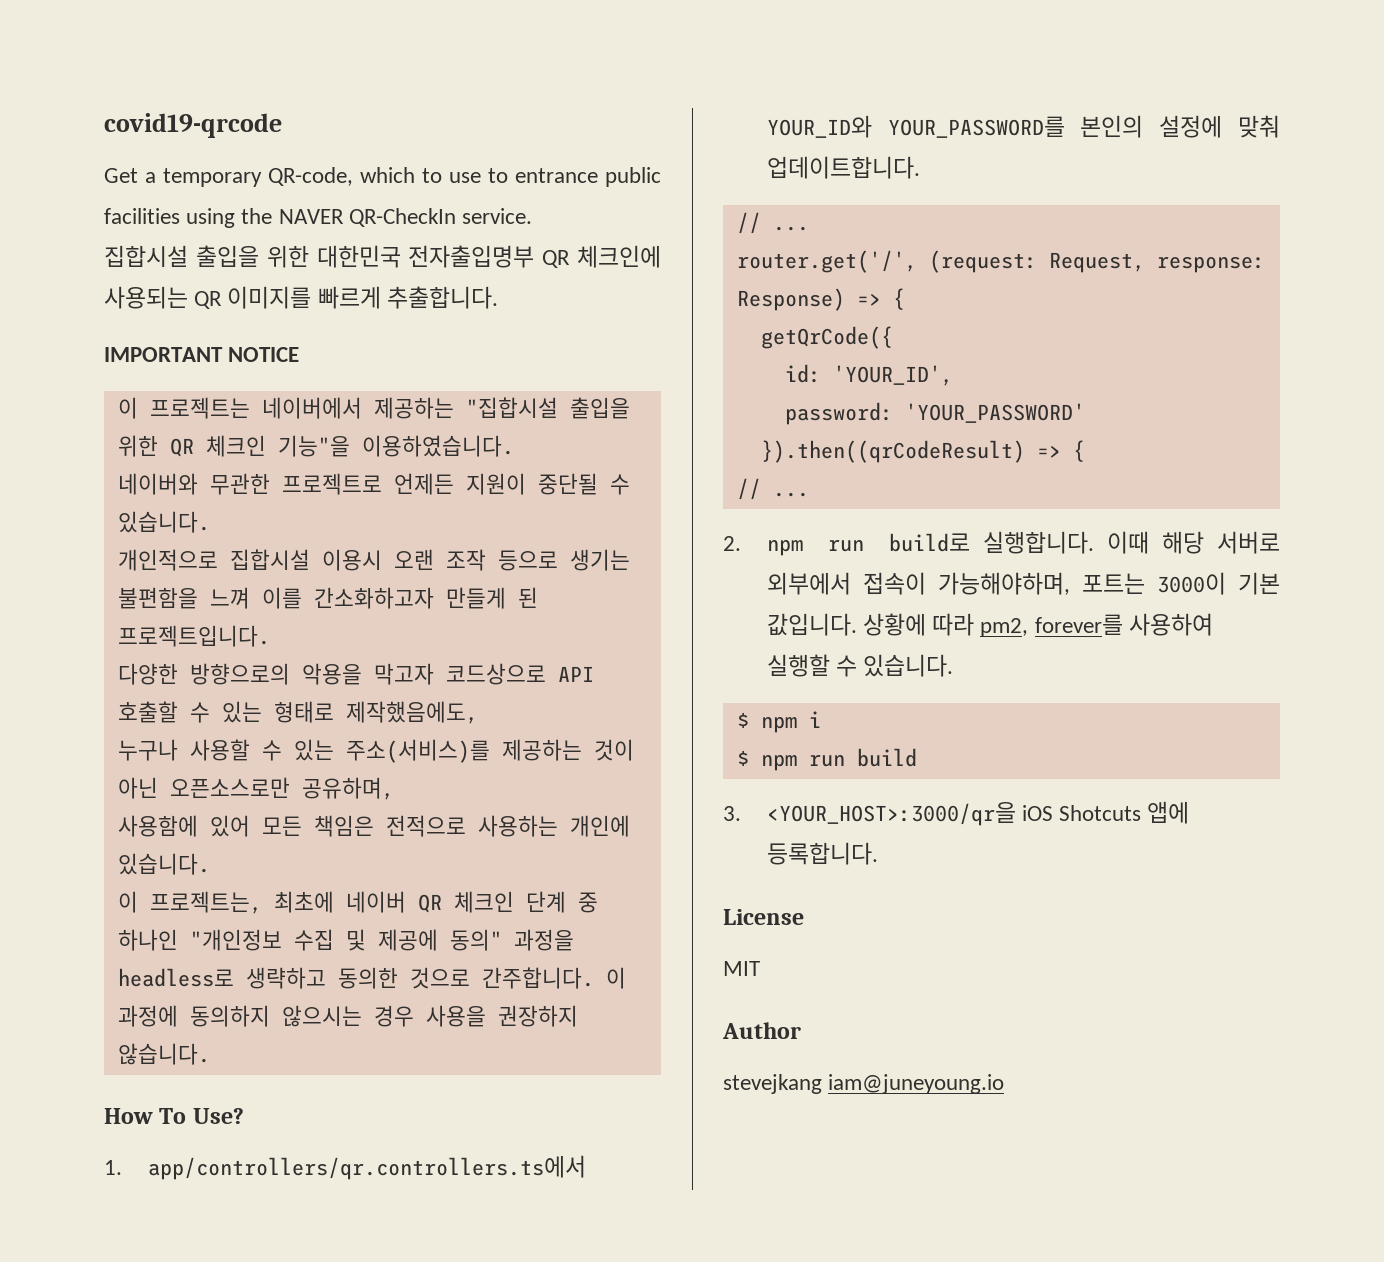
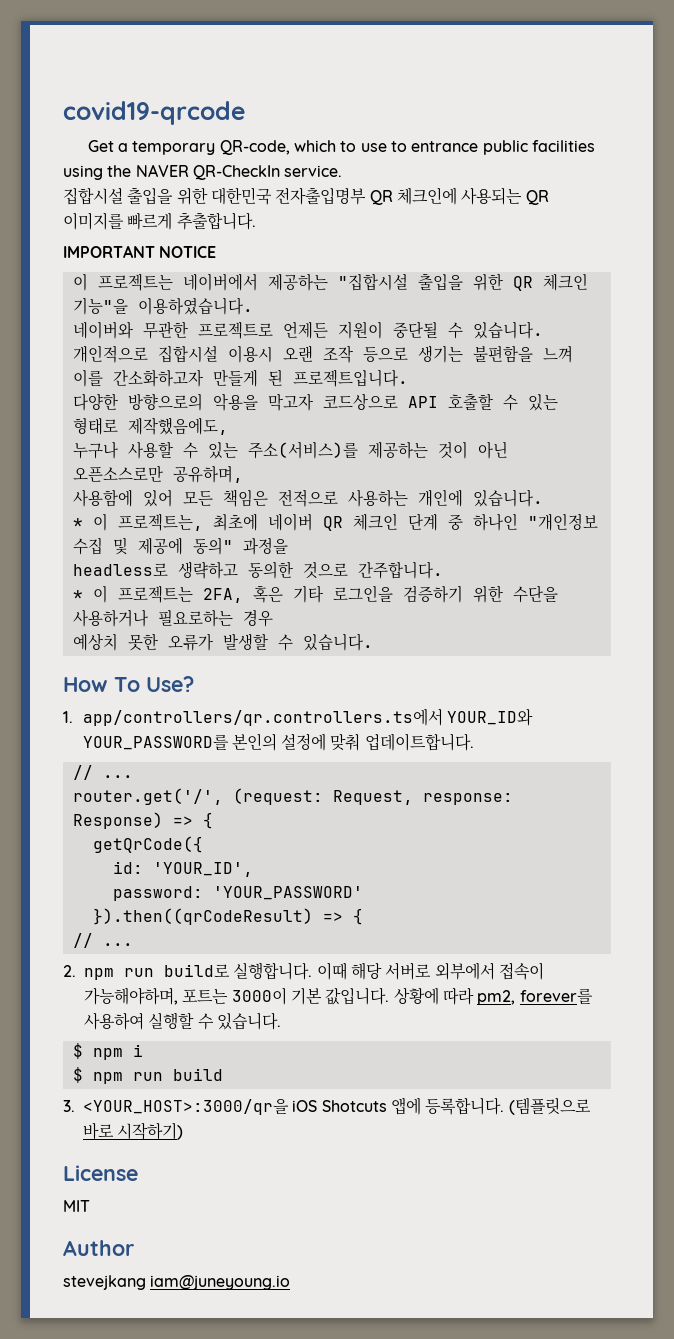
- 이 프로젝트는, 최초에 네이버 QR 체크인 단계 중 하나인 "개인정보 수집 및 제공에 동의" 과정을
+ * 이 프로젝트는, 최초에 네이버 QR 체크인 단계 중 하나인 "개인정보 수집 및 제공에 동의" 과정을
- headless로 생략하고 동의한 것으로 간주합니다. 이 과정에 동의하지 않으시는 경우 사용을 권장하지 않습니다.
+ headless로 생략하고 동의한 것으로 간주합니다.
+ * 이 프로젝트는 2FA, 혹은 기타 로그인을 검증하기 위한 수단을 사용하거나 필요로하는 경우
+ 예상치 못한 오류가 발생할 수 있습니다.
+ (템플릿으로 바로 시작하기)

